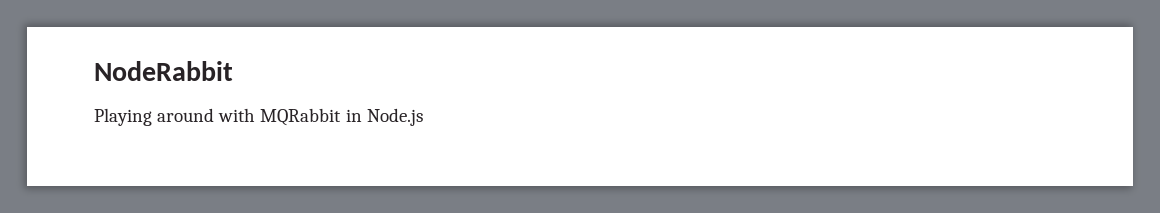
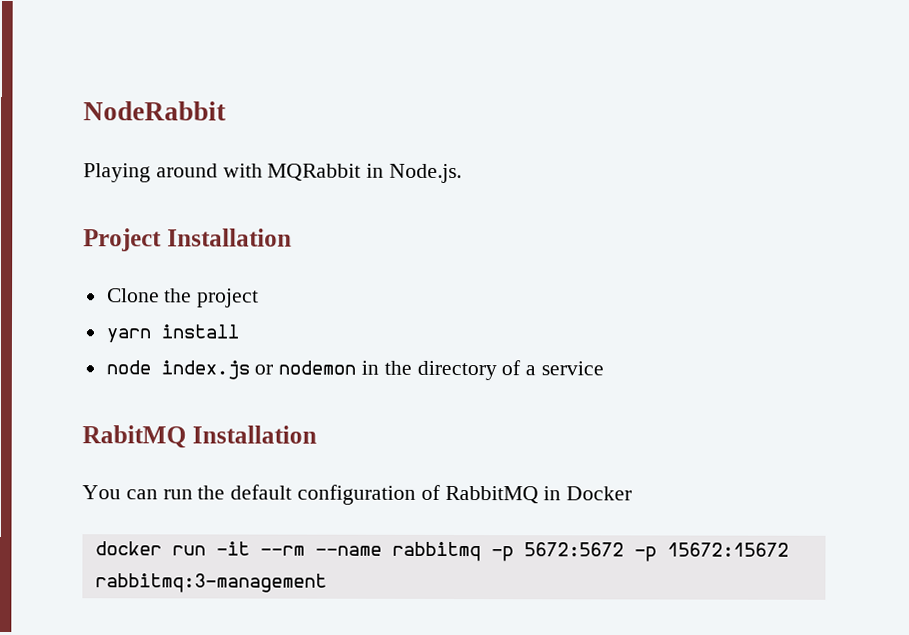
- Playing around with MQRabbit in Node.js
+ Playing around with MQRabbit in Node.js.
+ Project Installation
+ Clone the project
+ yarn install
+ node index.js or nodemon in the directory of a service
+ RabitMQ Installation
+ You can run the default configuration of RabbitMQ in Docker
+ docker run -it --rm --name rabbitmq -p 5672:5672 -p 15672:15672 rabbitmq:3-management

